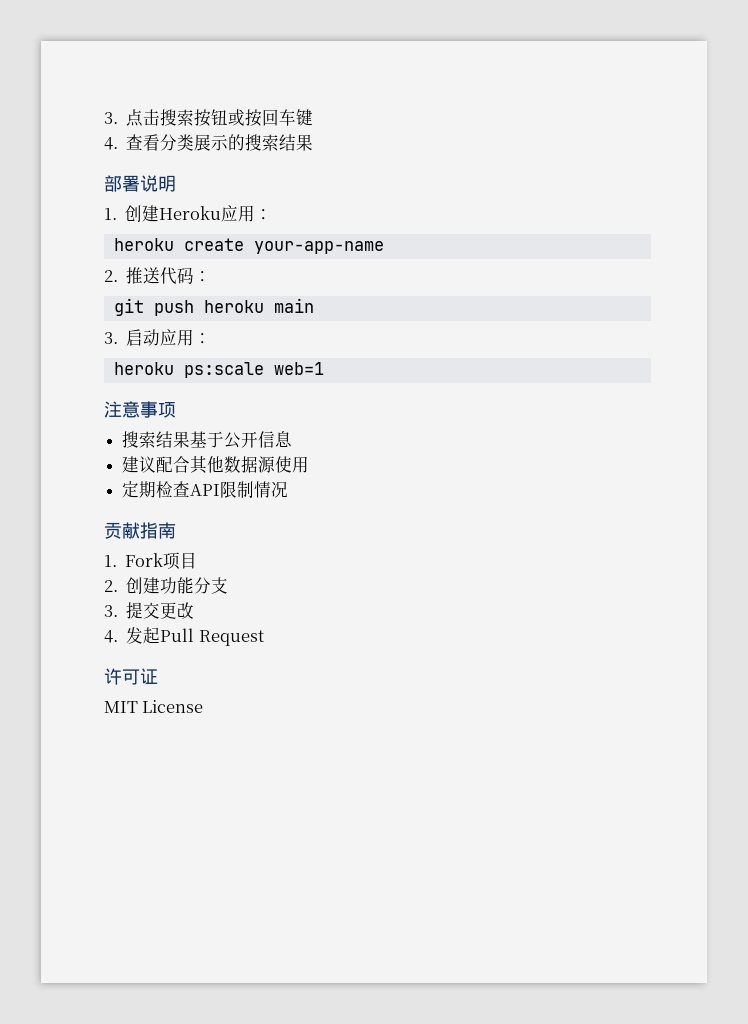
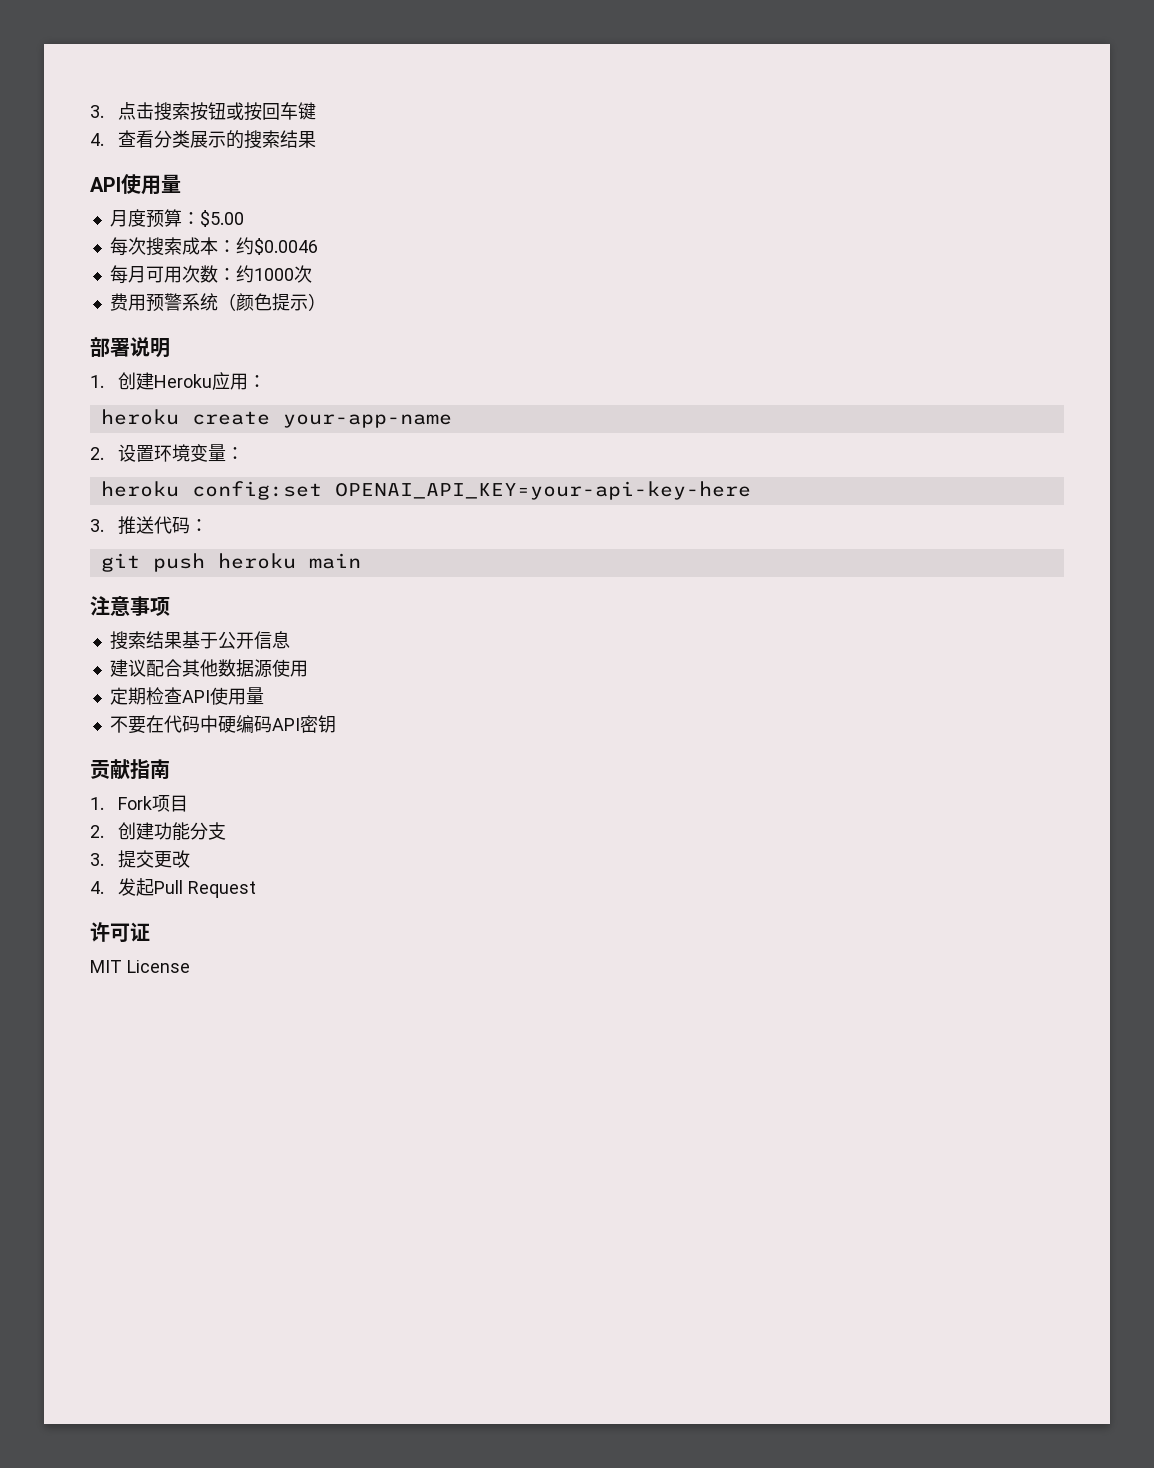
  4.查看分类展示的搜索结果
+ API使用量
+ 月度预算：$5.00
+ 每次搜索成本：约$0.0046
+ 每月可用次数：约1000次
+ 费用预警系统（颜色提示）
- 2.推送代码：
+ 2.设置环境变量：
+ heroku config:set OPENAI_API_KEY=your-api-key-here
+ 3.推送代码：
- 3.启动应用：
- heroku ps:scale web=1
- 定期检查API限制情况
+ 定期检查API使用量
+ 不要在代码中硬编码API密钥

